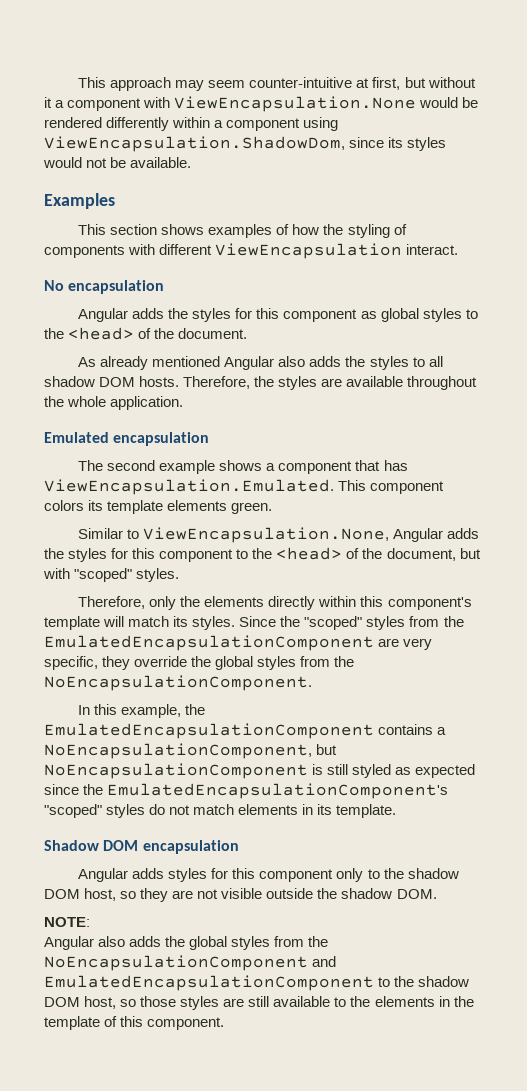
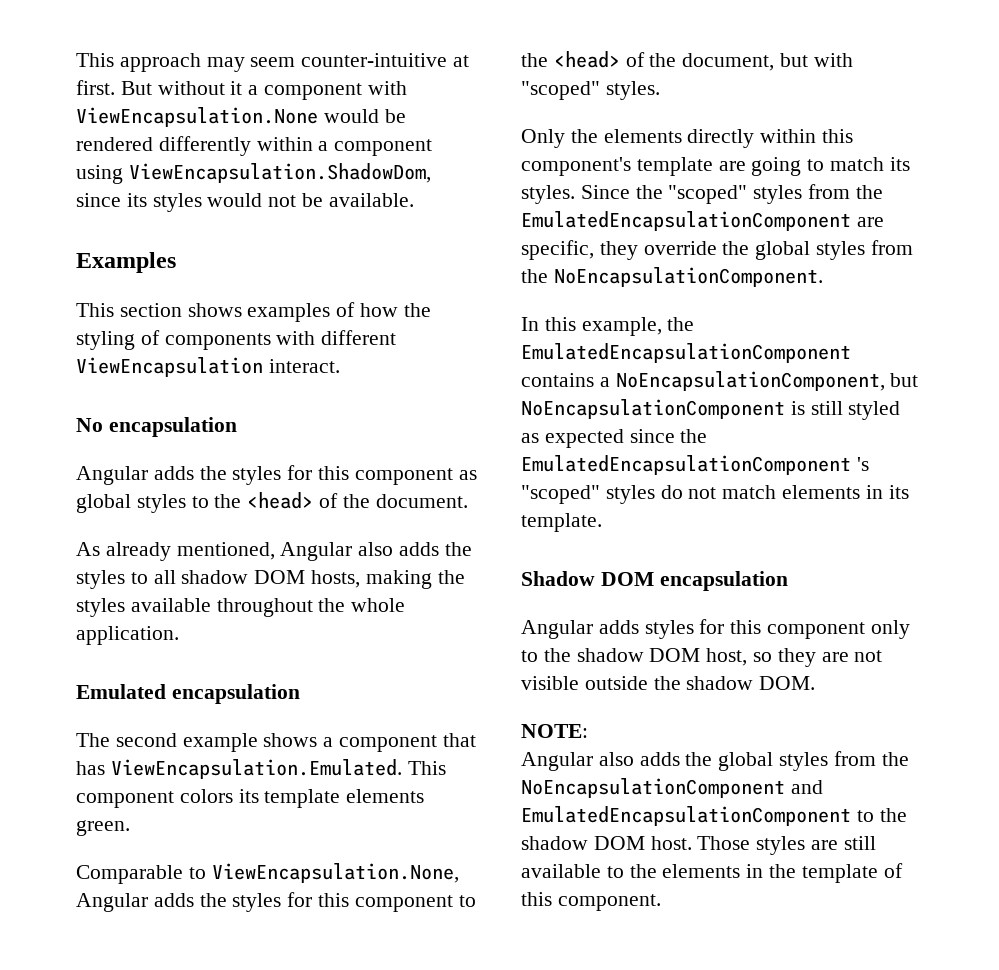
- This approach may seem counter-intuitive at first, but without it a component with ViewEncapsulation.None would be rendered differently within a component using ViewEncapsulation.ShadowDom, since its styles would not be available.
+ This approach may seem counter-intuitive at first. But without it a component with ViewEncapsulation.None would be rendered differently within a component using ViewEncapsulation.ShadowDom, since its styles would not be available.
- As already mentioned Angular also adds the styles to all shadow DOM hosts. Therefore, the styles are available throughout the whole application.
+ As already mentioned, Angular also adds the styles to all shadow DOM hosts, making the styles available throughout the whole application.
- Similar to ViewEncapsulation.None, Angular adds the styles for this component to the <head> of the document, but with "scoped" styles.
+ Comparable to ViewEncapsulation.None, Angular adds the styles for this component to the <head> of the document, but with "scoped" styles.
- Therefore, only the elements directly within this component's template will match its styles.
+ Only the elements directly within this component's template are going to match its styles.
- Since the "scoped" styles from the EmulatedEncapsulationComponent are very specific, they override the global styles from the NoEncapsulationComponent.
+ Since the "scoped" styles from the EmulatedEncapsulationComponent are specific, they override the global styles from the NoEncapsulationComponent.
- In this example, the EmulatedEncapsulationComponent contains a NoEncapsulationComponent, but NoEncapsulationComponent is still styled as expected since the EmulatedEncapsulationComponent's "scoped" styles do not match elements in its template.
+ In this example, the EmulatedEncapsulationComponent contains a NoEncapsulationComponent, but NoEncapsulationComponent is still styled as expected since the EmulatedEncapsulationComponent 's "scoped" styles do not match elements in its template.
- Angular also adds the global styles from the NoEncapsulationComponent and EmulatedEncapsulationComponent to the shadow DOM host, so those styles are still available to the elements in the template of this component.
+ Angular also adds the global styles from the NoEncapsulationComponent and EmulatedEncapsulationComponent to the shadow DOM host. Those styles are still available to the elements in the template of this component.

